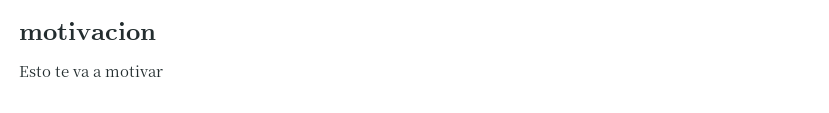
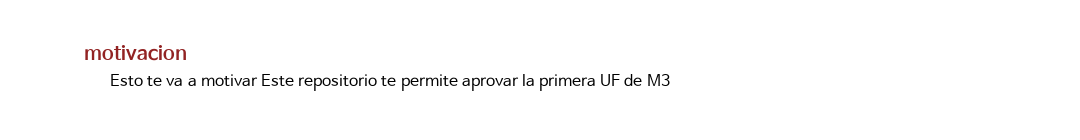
- Esto te va a motivar
+ Esto te va a motivar Este repositorio te permite aprovar la primera UF de M3

